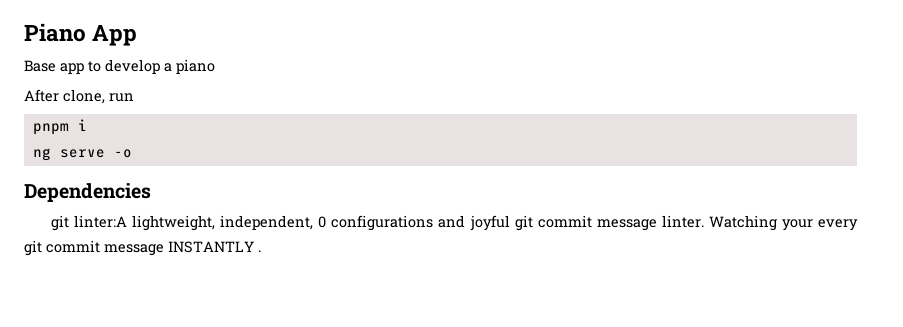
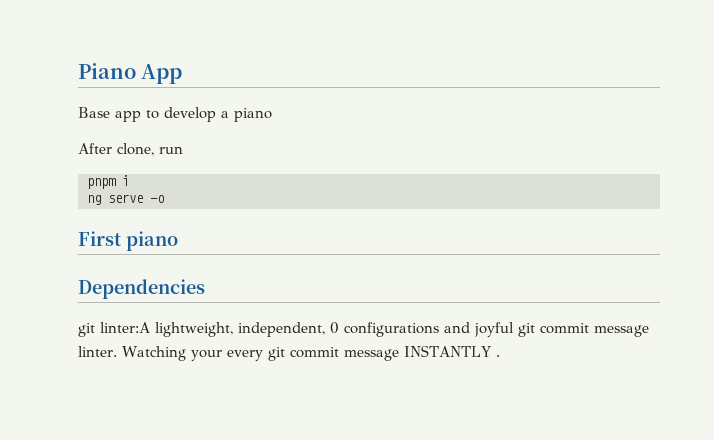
+ First piano

